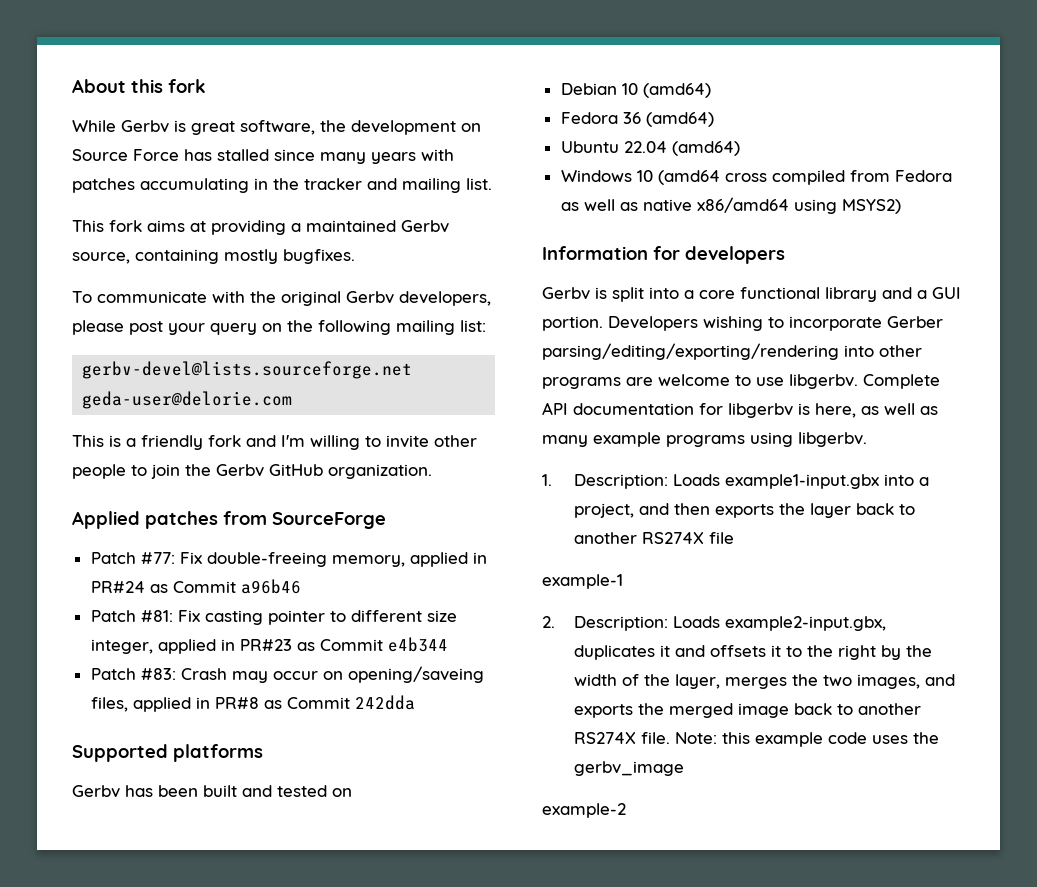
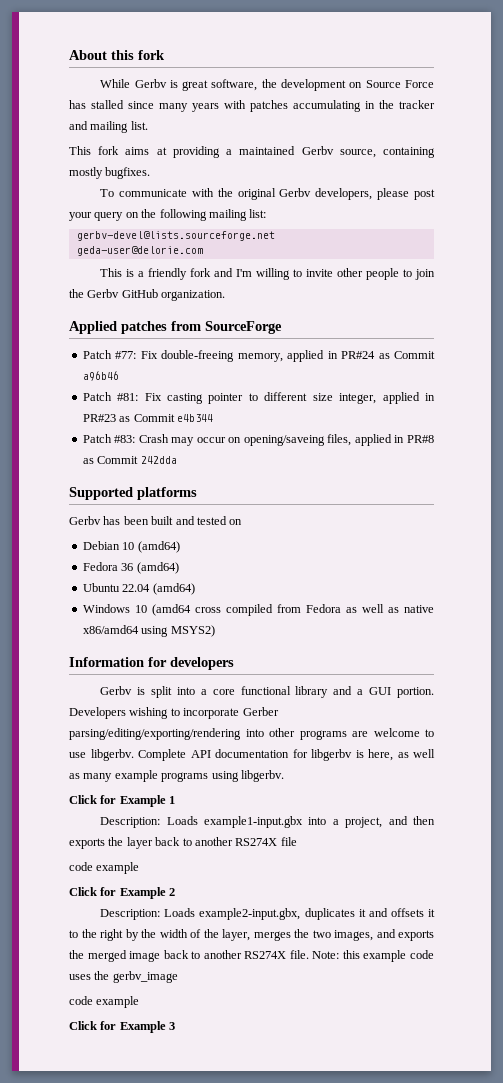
- 1. Description: Loads example1-input.gbx into a project, and then exports the layer back to another RS274X file
- example-1
- 2. Description: Loads example2-input.gbx, duplicates it and offsets it to the right by the width of the layer, merges the two images, and exports the merged image back to another RS274X file.
+ Click for Example 1
+ Description: Loads example1-input.gbx into a project, and then exports the layer back to another RS274X file
+ code example
+ Click for Example 2
+ Description: Loads example2-input.gbx, duplicates it and offsets it to the right by the width of the layer, merges the two images, and exports the merged image back to another RS274X file.
  Note: this example code uses the gerbv_image
- example-2
+ code example
+ Click for Example 3

